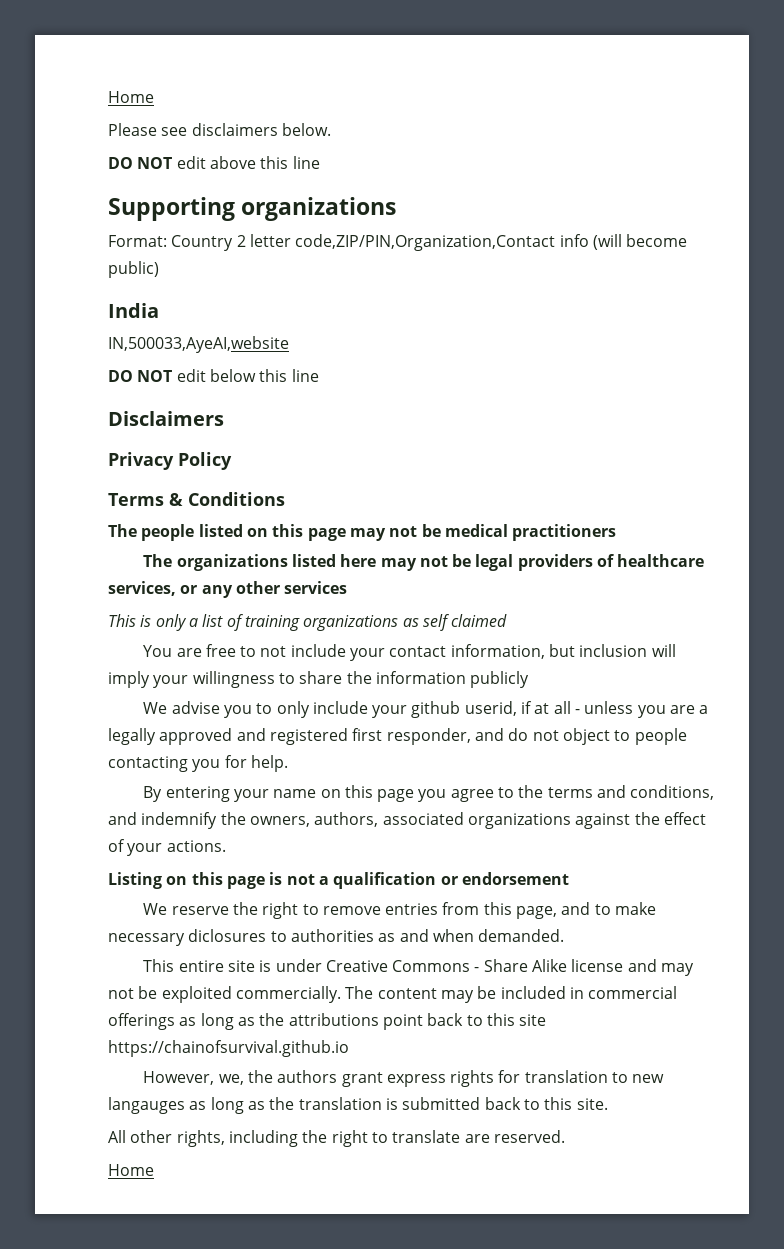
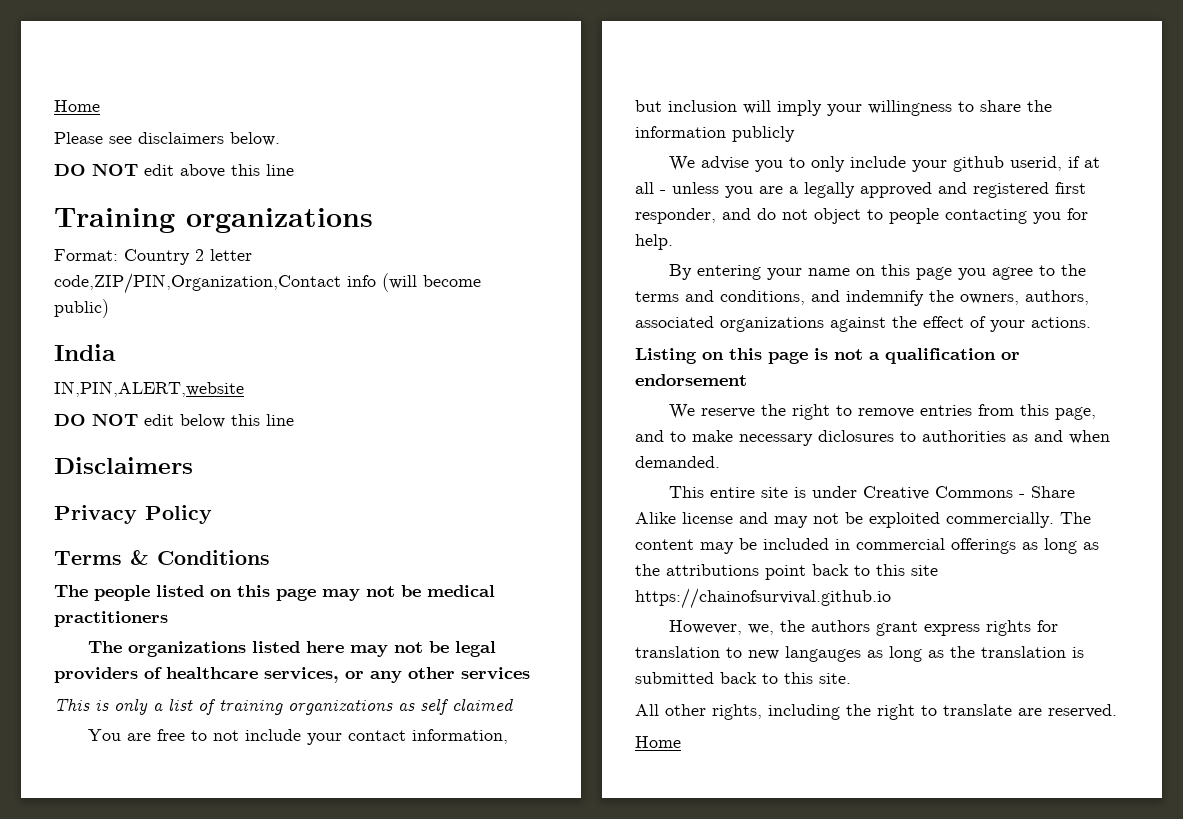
- Supporting organizations
+ Training organizations
- IN,500033,AyeAI,website
+ IN,PIN,ALERT,website

